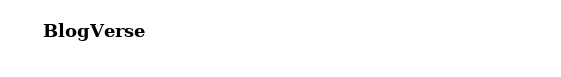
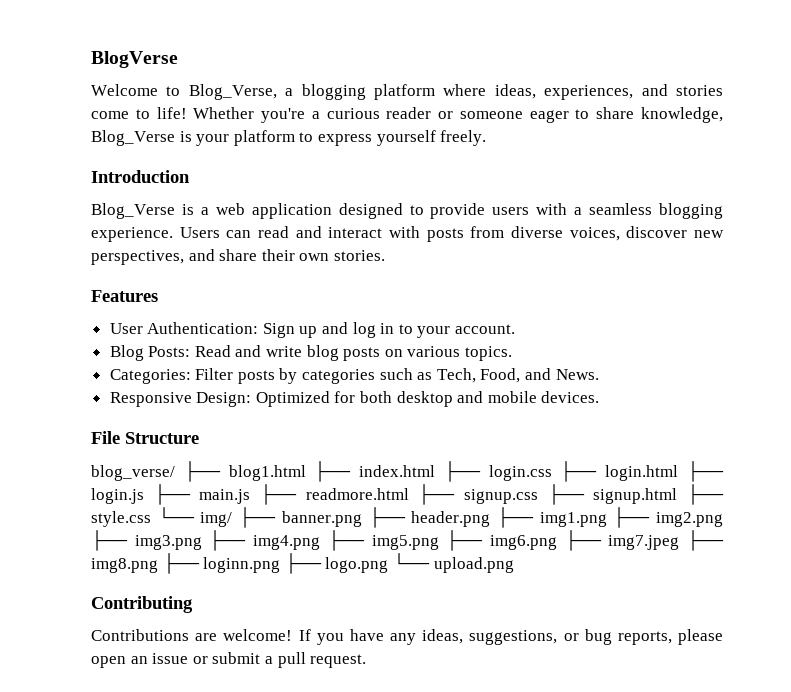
+ Welcome to Blog_Verse, a blogging platform where ideas, experiences, and stories come to life! Whether you're a curious reader or someone eager to share knowledge, Blog_Verse is your platform to express yourself freely.
+ Introduction
+ Blog_Verse is a web application designed to provide users with a seamless blogging experience. Users can read and interact with posts from diverse voices, discover new perspectives, and share their own stories.
+ Features
+ User Authentication: Sign up and log in to your account.
+ Blog Posts: Read and write blog posts on various topics.
+ Categories: Filter posts by categories such as Tech, Food, and News.
+ Responsive Design: Optimized for both desktop and mobile devices.
+ File Structure
+ blog_verse/ ├── blog1.html ├── index.html ├── login.css ├── login.html ├── login.js ├── main.js ├── readmore.html ├── signup.css ├── signup.html ├── style.css └── img/ ├── banner.png ├── header.png ├── img1.png ├── img2.png ├── img3.png ├── img4.png ├── img5.png ├── img6.png ├── img7.jpeg ├── img8.png ├── loginn.png ├── logo.png └── upload.png
+ Contributing
+ Contributions are welcome! If you have any ideas, suggestions, or bug reports, please open an issue or submit a pull request.

